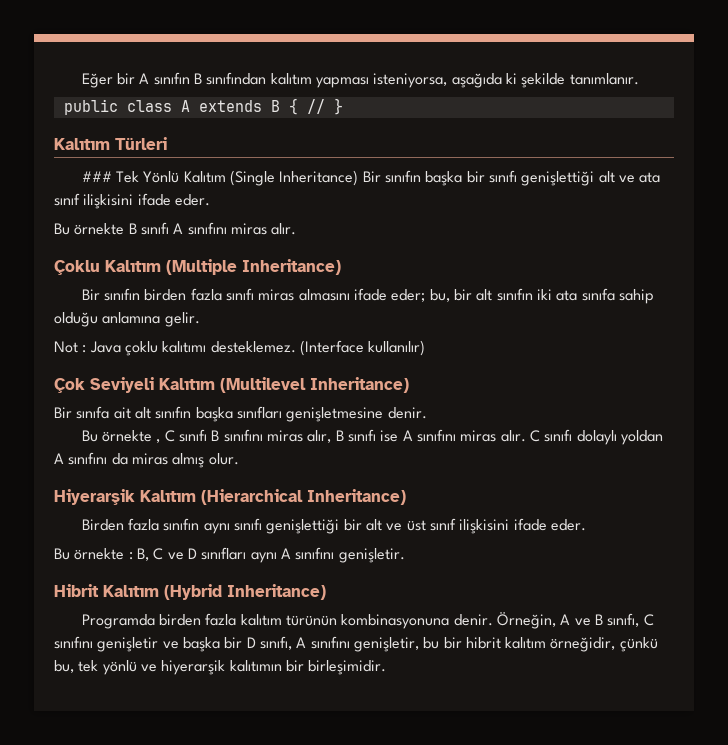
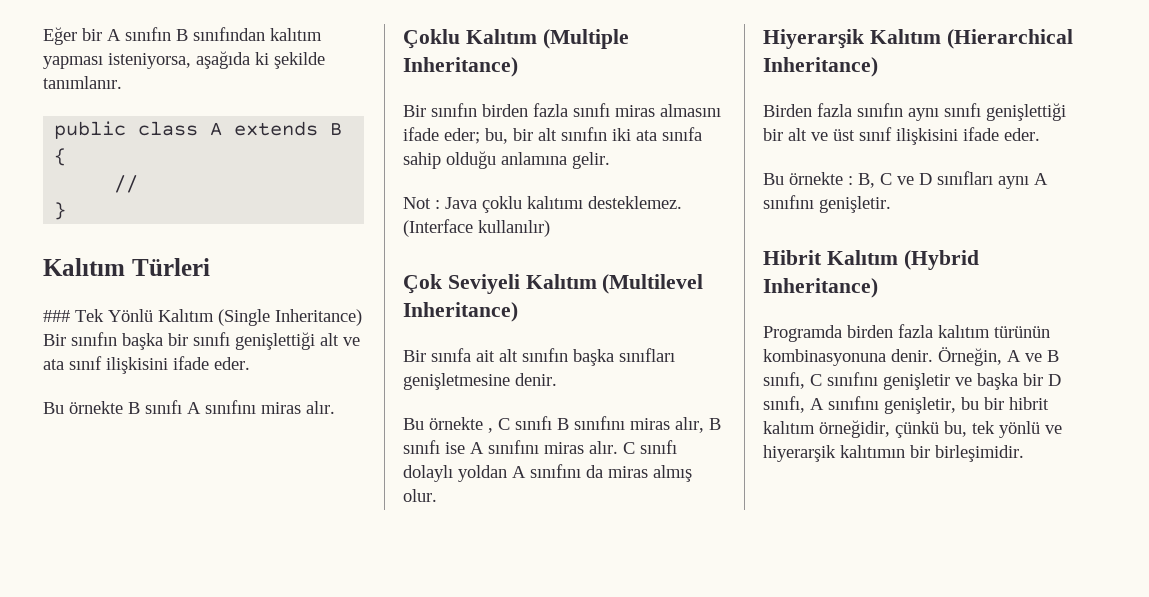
- public class A extends B { // }
+ public class A extends B {
+ //
+ }

